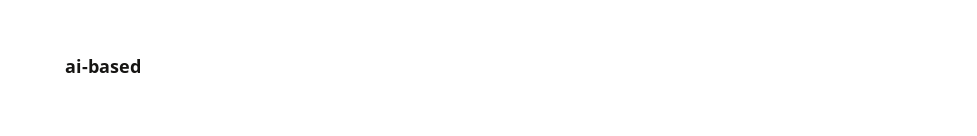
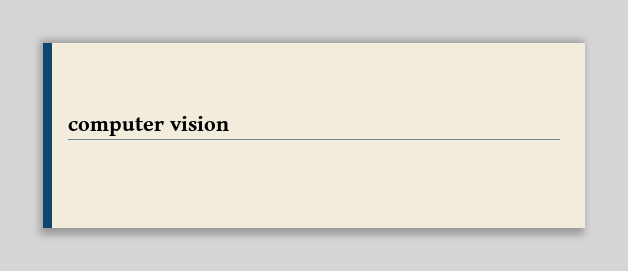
- ai-based
+ computer vision

